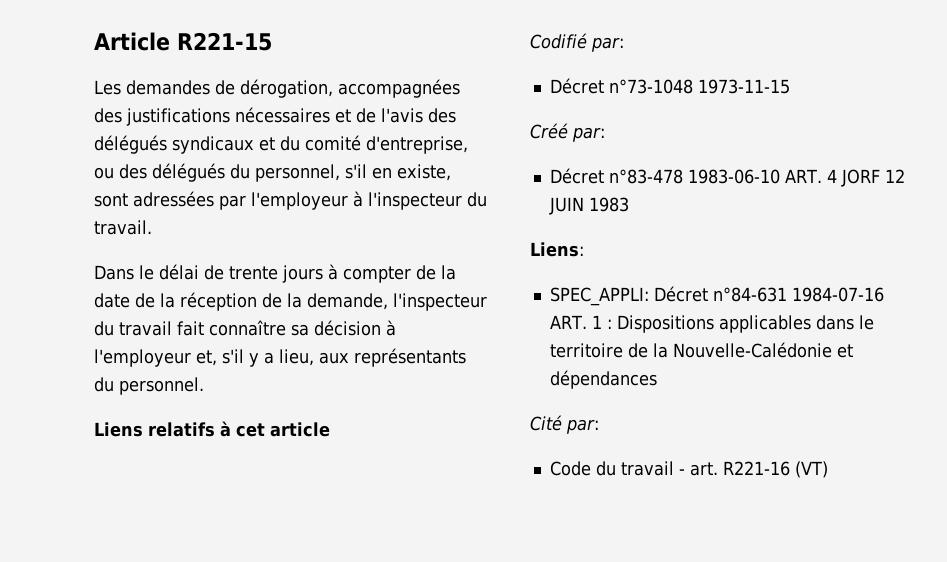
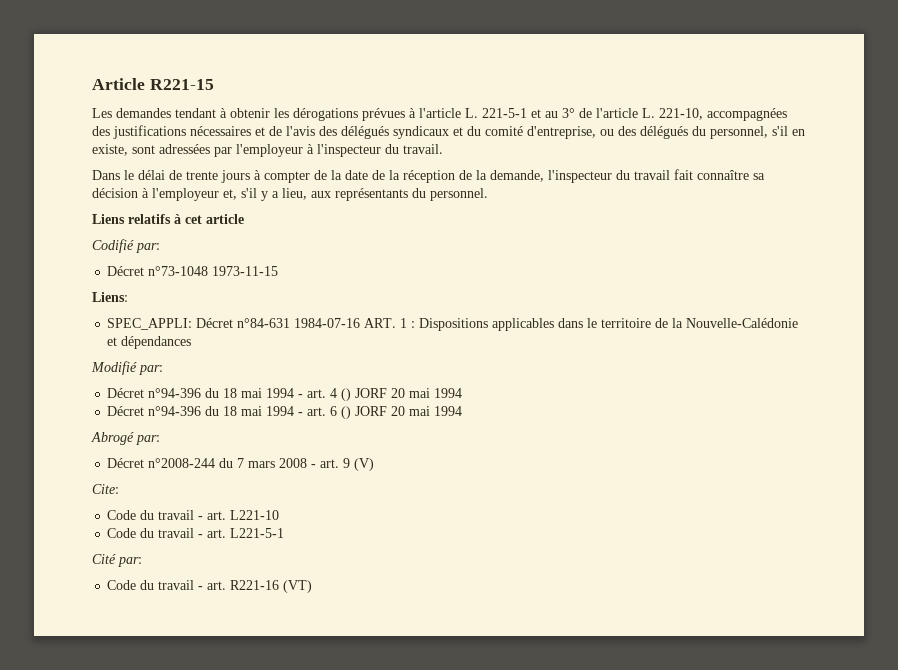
- Les demandes de dérogation, accompagnées des justifications nécessaires et de l'avis des délégués syndicaux et du comité d'entreprise, ou des délégués du personnel, s'il en existe, sont adressées par l'employeur à l'inspecteur du travail.
+ Les demandes tendant à obtenir les dérogations prévues à l'article L. 221-5-1 et au 3° de l'article L. 221-10, accompagnées des justifications nécessaires et de l'avis des délégués syndicaux et du comité d'entreprise, ou des délégués du personnel, s'il en existe, sont adressées par l'employeur à l'inspecteur du travail.
- Créé par:
- Décret n°83-478 1983-06-10 ART. 4 JORF 12 JUIN 1983
+ Modifié par:
+ Décret n°94-396 du 18 mai 1994 - art. 4 () JORF 20 mai 1994
+ Décret n°94-396 du 18 mai 1994 - art. 6 () JORF 20 mai 1994
+ Abrogé par:
+ Décret n°2008-244 du 7 mars 2008 - art. 9 (V)
+ Cite:
+ Code du travail - art. L221-10
+ Code du travail - art. L221-5-1

